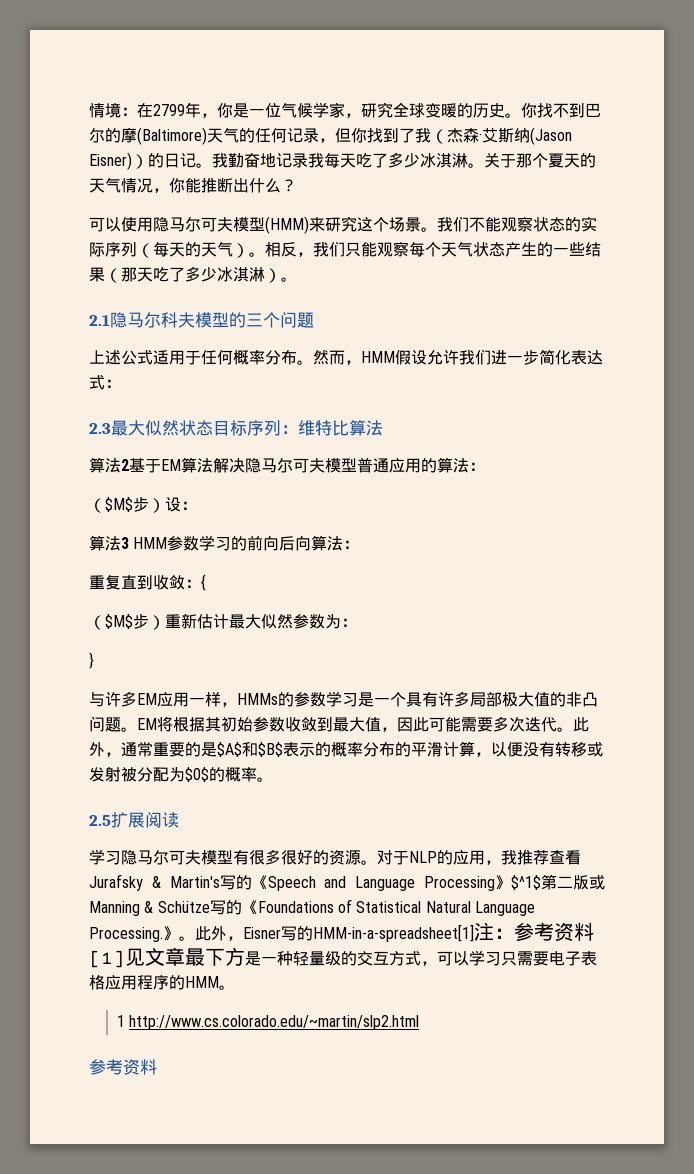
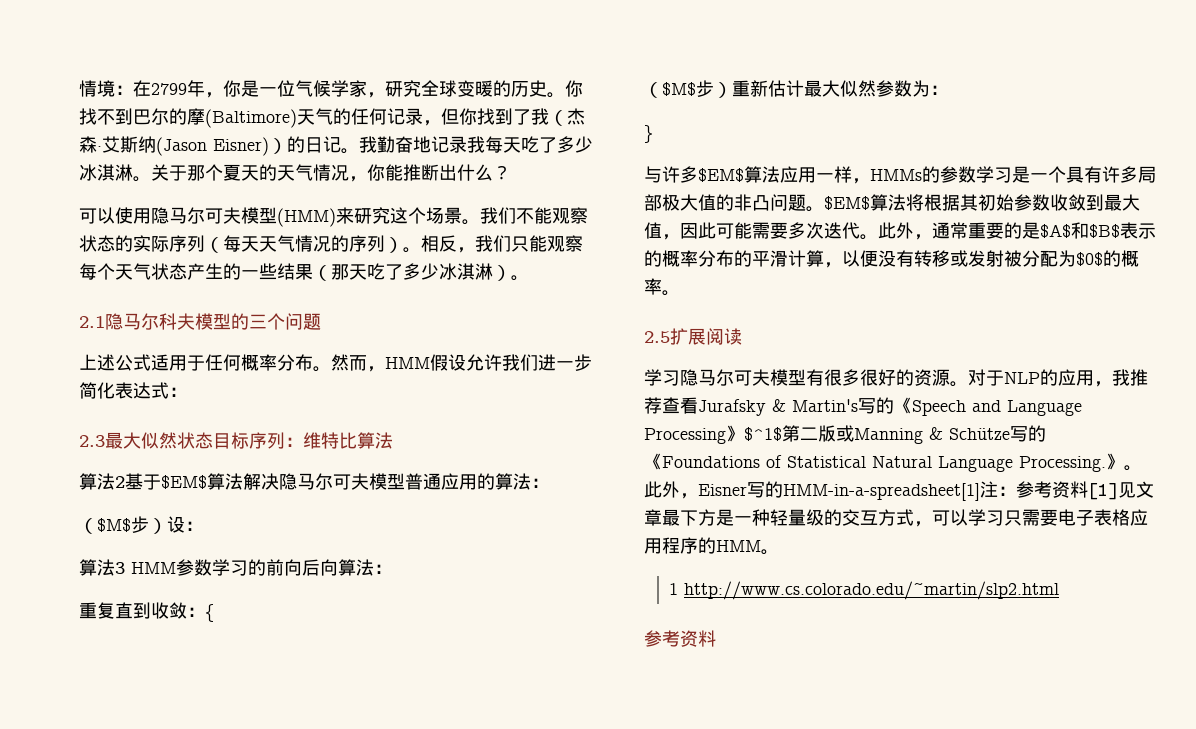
- 我们不能观察状态的实际序列（每天的天气）。
+ 我们不能观察状态的实际序列（每天天气情况的序列）。
- 算法2基于EM算法解决隐马尔可夫模型普通应用的算法：
+ 算法2基于$EM$算法解决隐马尔可夫模型普通应用的算法：
- 与许多EM应用一样，HMMs的参数学习是一个具有许多局部极大值的非凸问题。
+ 与许多$EM$算法应用一样，HMMs的参数学习是一个具有许多局部极大值的非凸问题。
- EM将根据其初始参数收敛到最大值，因此可能需要多次迭代。
+ $EM$算法将根据其初始参数收敛到最大值，因此可能需要多次迭代。

